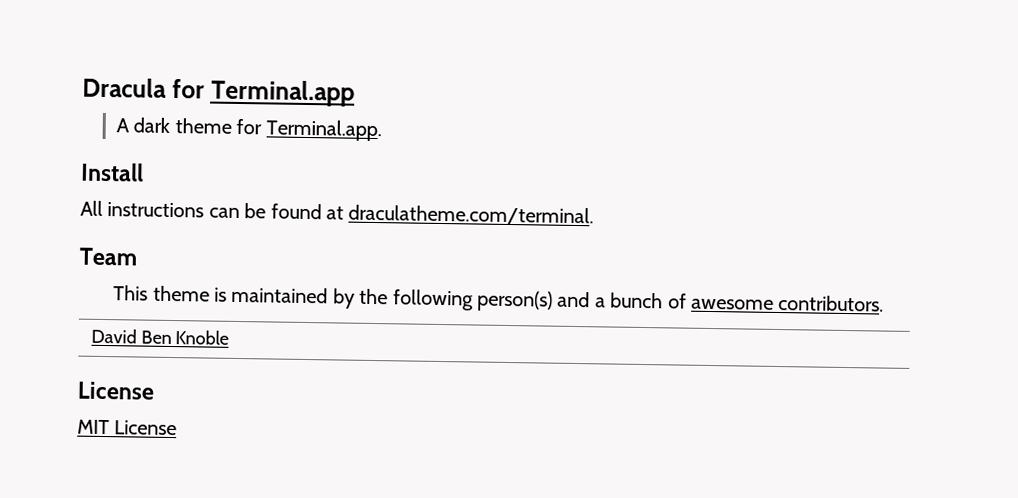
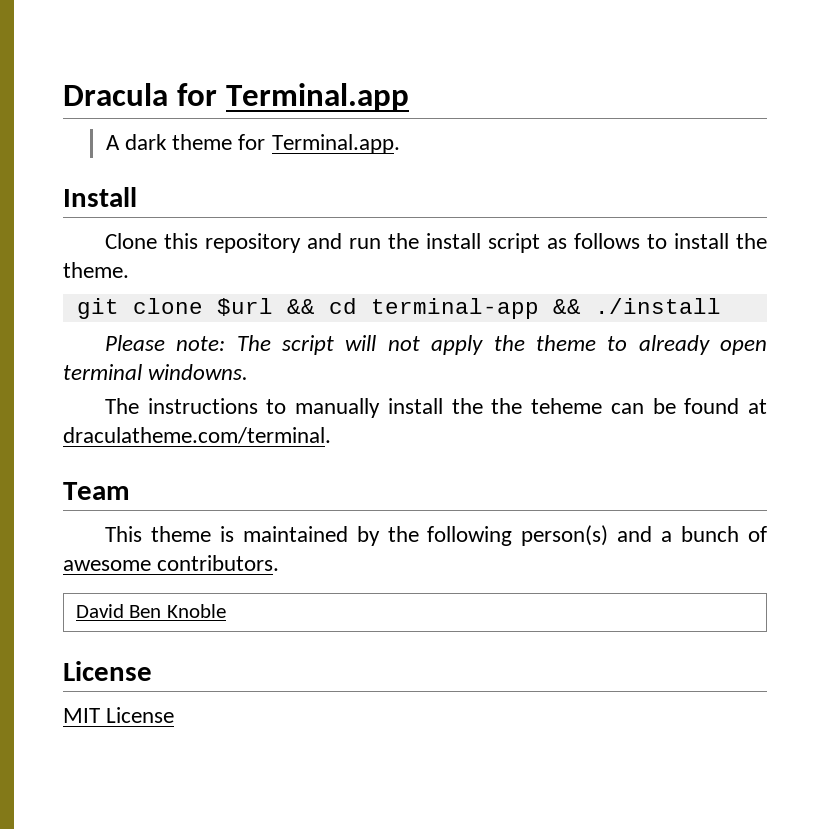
- All instructions can be found at draculatheme.com/terminal.
+ Clone this repository and run the install script as follows to install the theme.
+ git clone $url && cd terminal-app && ./install
+ Please note: The script will not apply the theme to already open terminal windowns.
+ The instructions to manually install the the teheme can be found at draculatheme.com/terminal.

